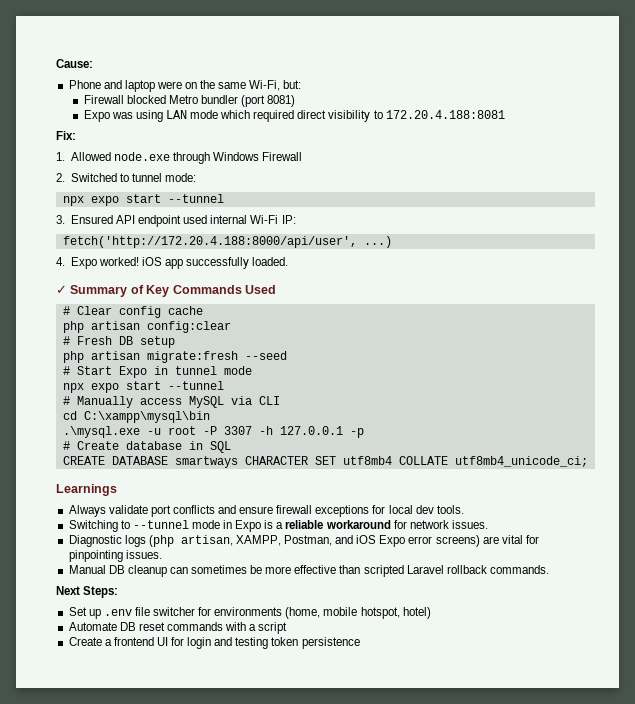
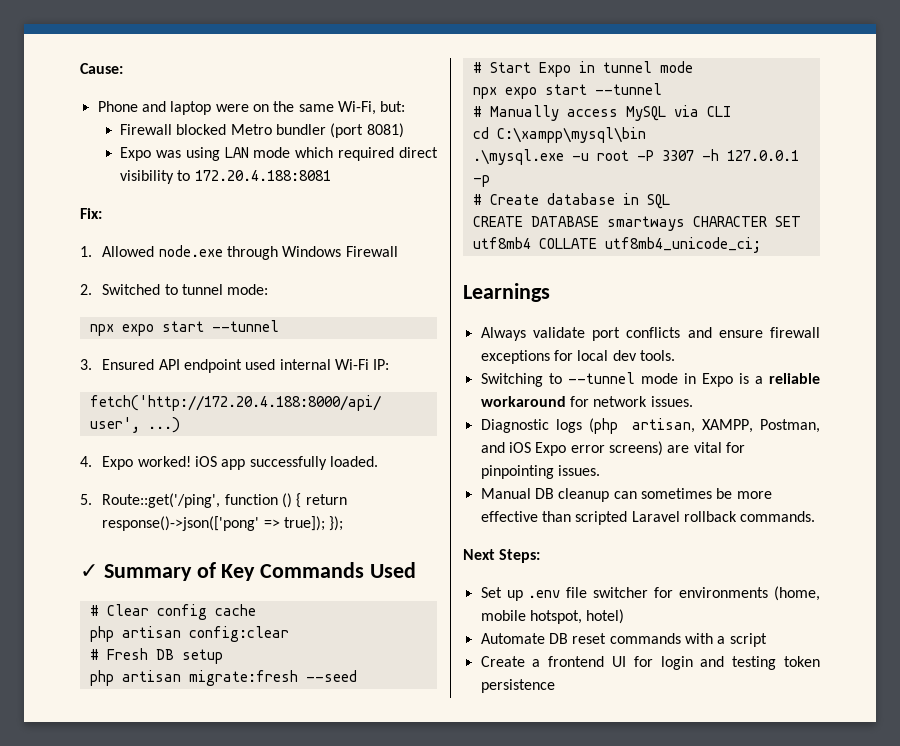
+ 5. Route::get('/ping', function () { return response()->json(['pong' => true]); });

